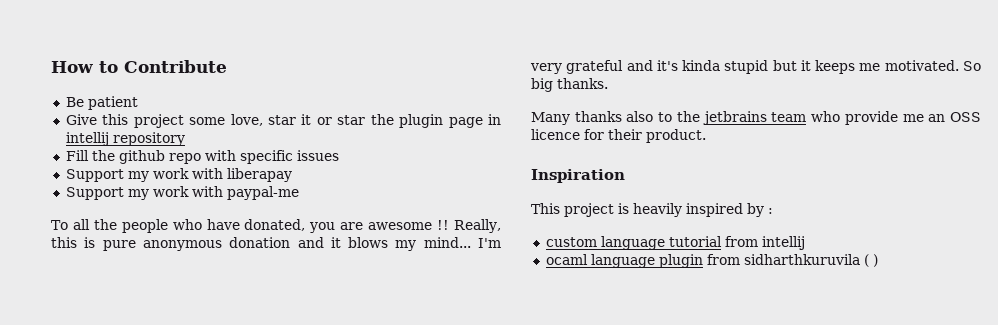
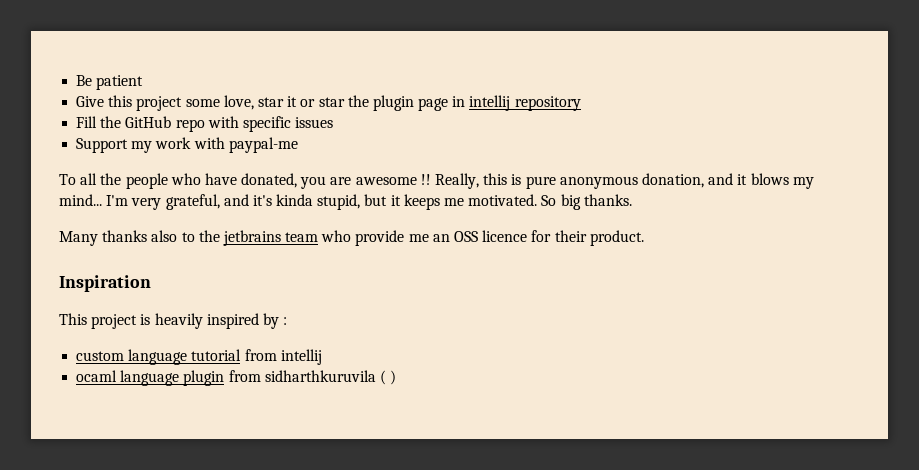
- How to Contribute
- Fill the github repo with specific issues
+ Fill the GitHub repo with specific issues
- Support my work with liberapay
- Really, this is pure anonymous donation and it blows my mind...
+ Really, this is pure anonymous donation, and it blows my mind...
- I'm very grateful and it's kinda stupid but it keeps me motivated.
+ I'm very grateful, and it's kinda stupid, but it keeps me motivated.

